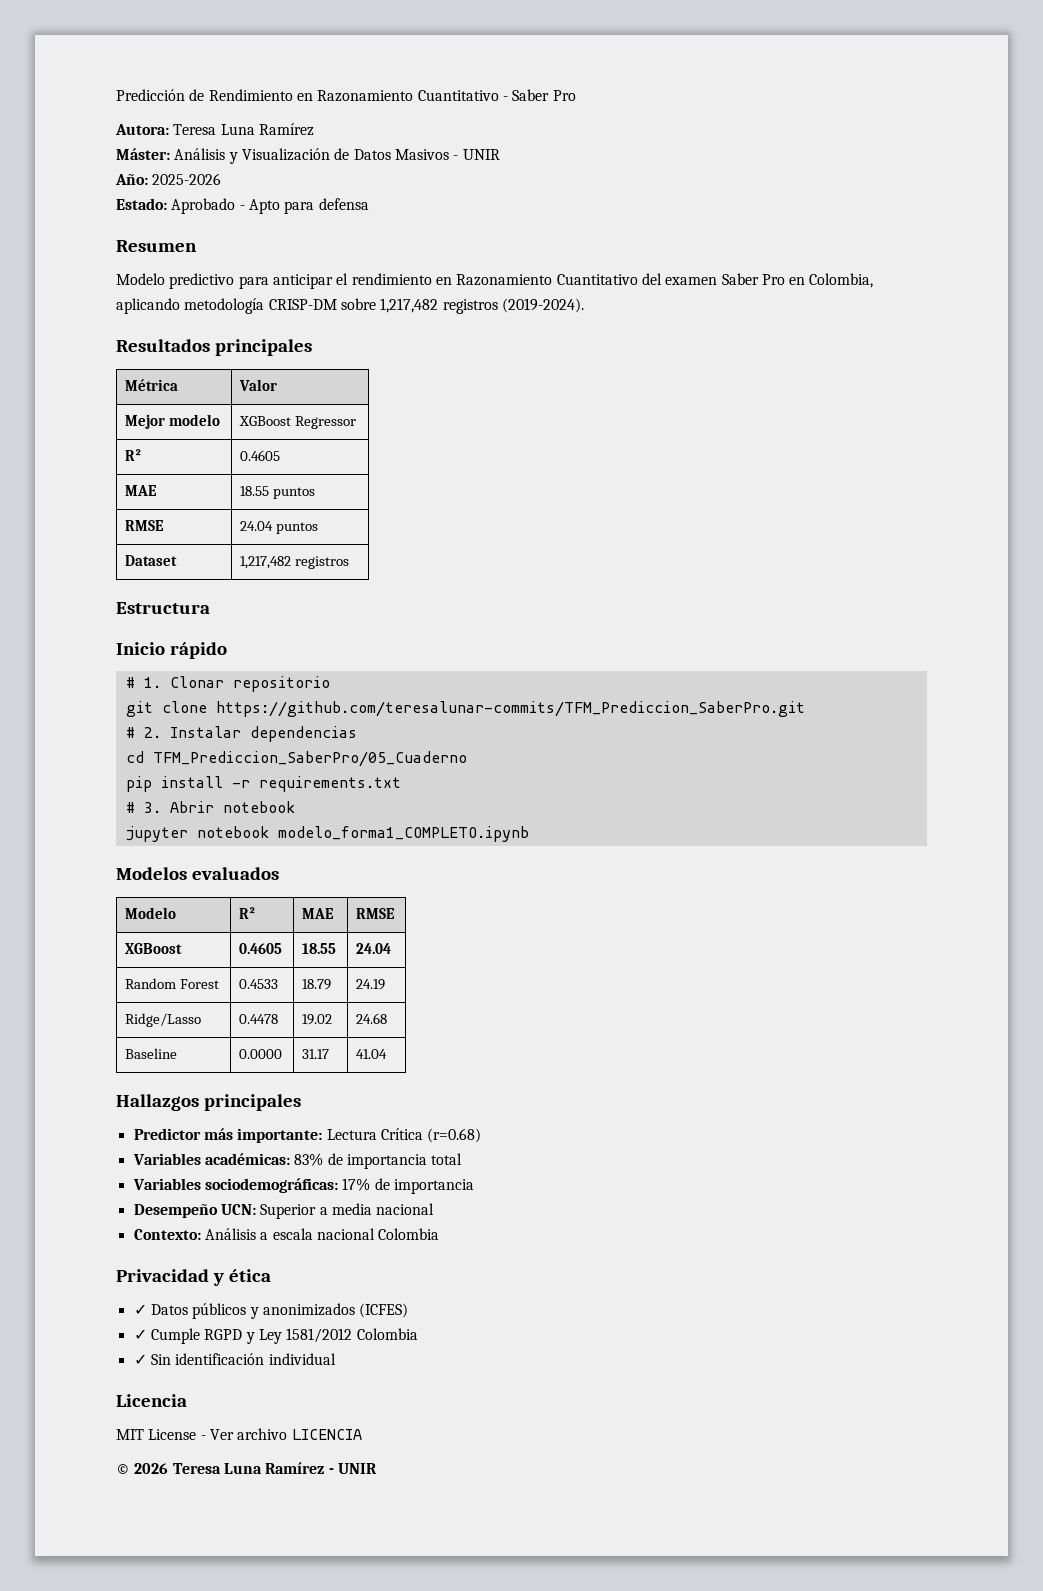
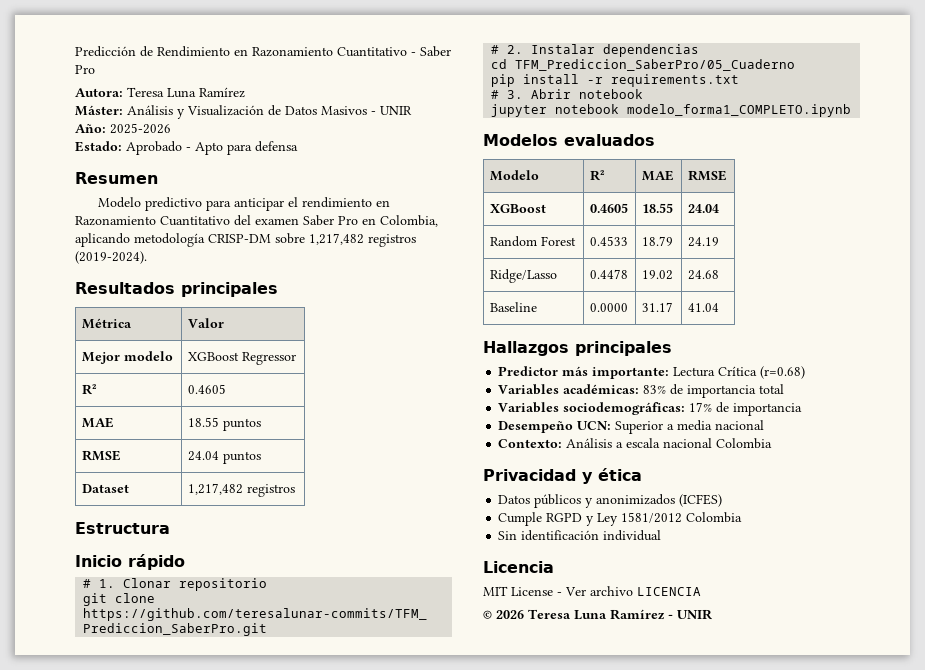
- ✓ Datos públicos y anonimizados (ICFES)
+ Datos públicos y anonimizados (ICFES)
- ✓ Cumple RGPD y Ley 1581/2012 Colombia
+ Cumple RGPD y Ley 1581/2012 Colombia
- ✓ Sin identificación individual
+ Sin identificación individual

